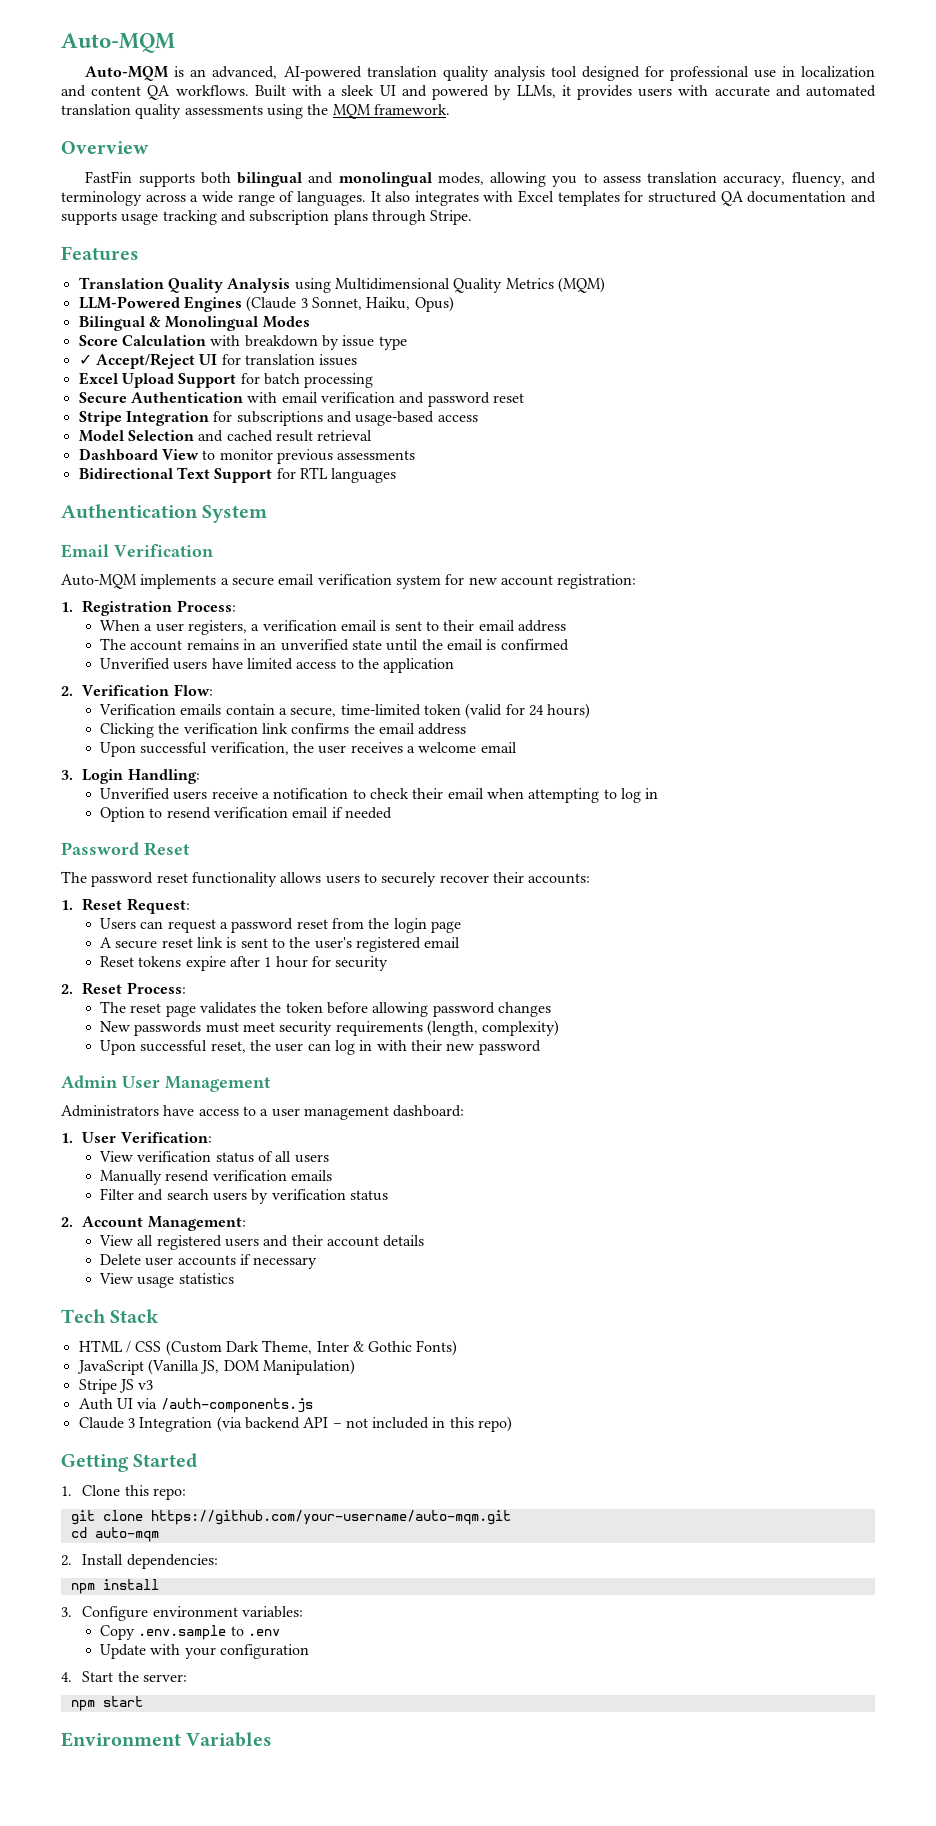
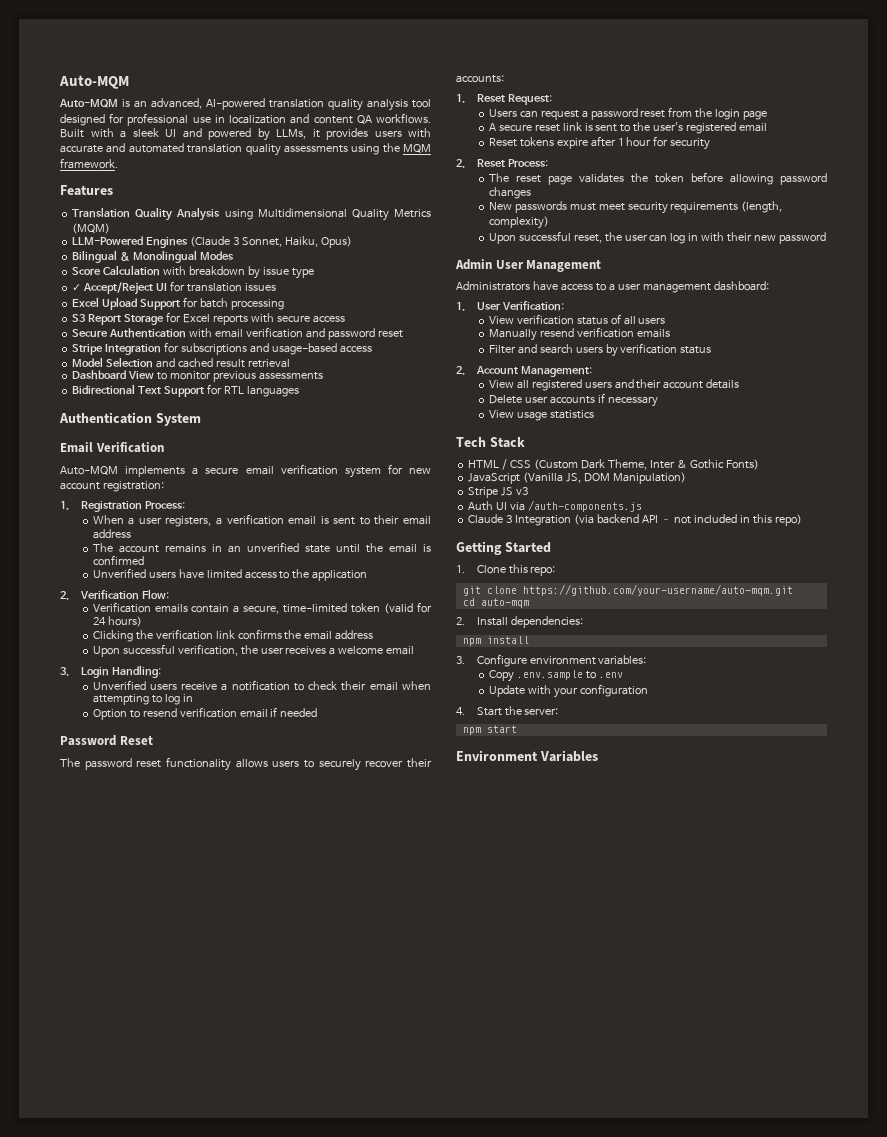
- Overview
- FastFin supports both bilingual and monolingual modes, allowing you to assess translation accuracy, fluency, and terminology across a wide range of languages. It also integrates with Excel templates for structured QA documentation and supports usage tracking and subscription plans through Stripe.
+ S3 Report Storage for Excel reports with secure access

